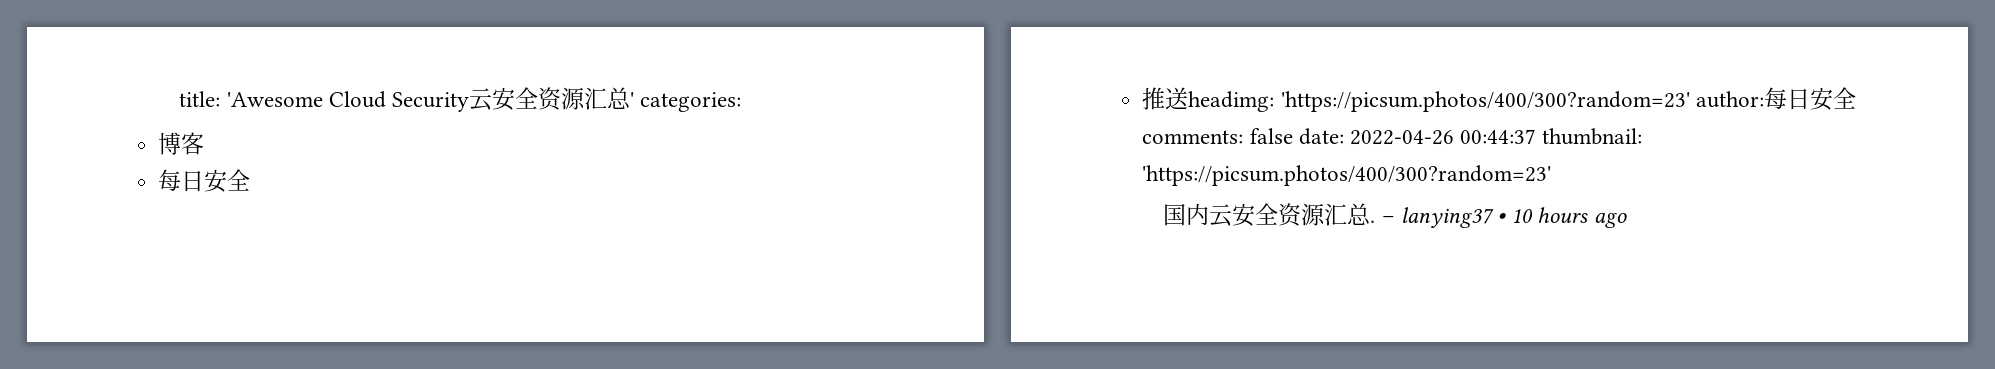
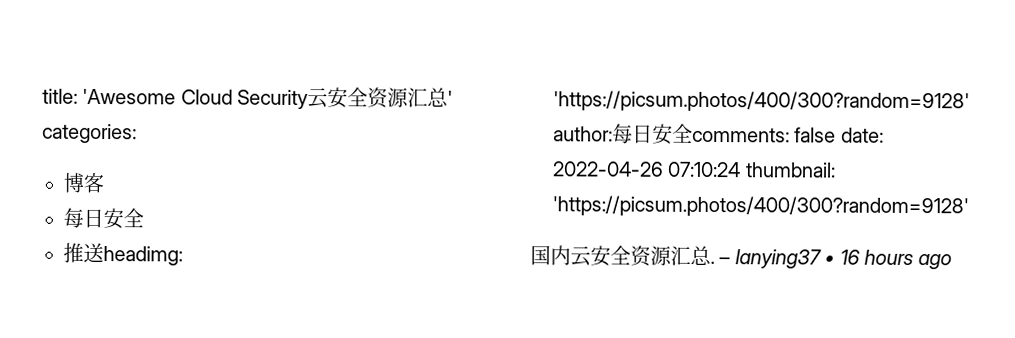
- 推送headimg: 'https://picsum.photos/400/300?random=23' author:每日安全comments: false date: 2022-04-26 00:44:37 thumbnail: 'https://picsum.photos/400/300?random=23'
+ 推送headimg: 'https://picsum.photos/400/300?random=9128' author:每日安全comments: false date: 2022-04-26 07:10:24 thumbnail: 'https://picsum.photos/400/300?random=9128'
- – lanying37 • 10 hours ago
+ – lanying37 • 16 hours ago

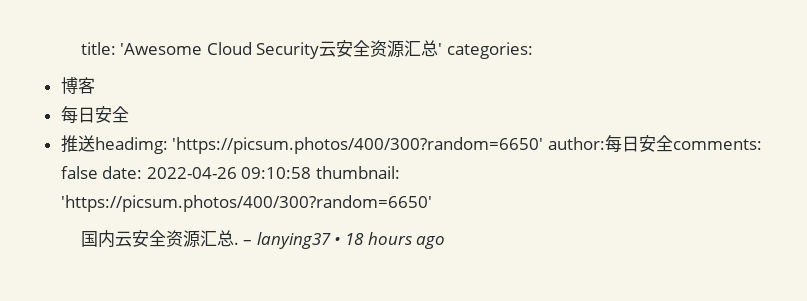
- 推送headimg: 'https://picsum.photos/400/300?random=9128' author:每日安全comments: false date: 2022-04-26 07:10:24 thumbnail: 'https://picsum.photos/400/300?random=9128'
+ 推送headimg: 'https://picsum.photos/400/300?random=6650' author:每日安全comments: false date: 2022-04-26 09:10:58 thumbnail: 'https://picsum.photos/400/300?random=6650'
- – lanying37 • 16 hours ago
+ – lanying37 • 18 hours ago

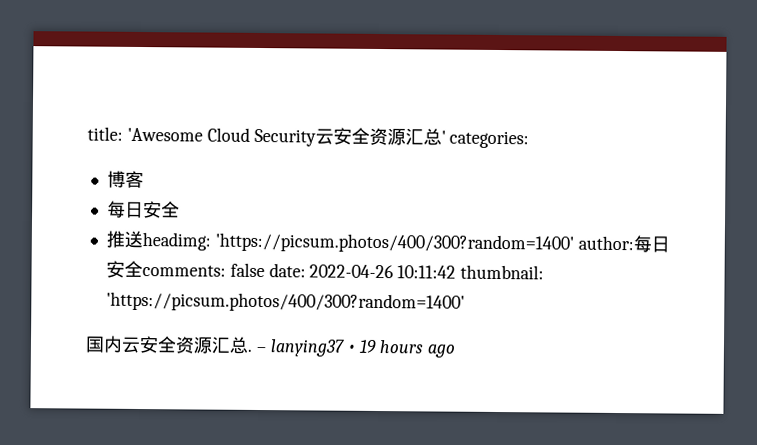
- 推送headimg: 'https://picsum.photos/400/300?random=6650' author:每日安全comments: false date: 2022-04-26 09:10:58 thumbnail: 'https://picsum.photos/400/300?random=6650'
+ 推送headimg: 'https://picsum.photos/400/300?random=1400' author:每日安全comments: false date: 2022-04-26 10:11:42 thumbnail: 'https://picsum.photos/400/300?random=1400'
- – lanying37 • 18 hours ago
+ – lanying37 • 19 hours ago

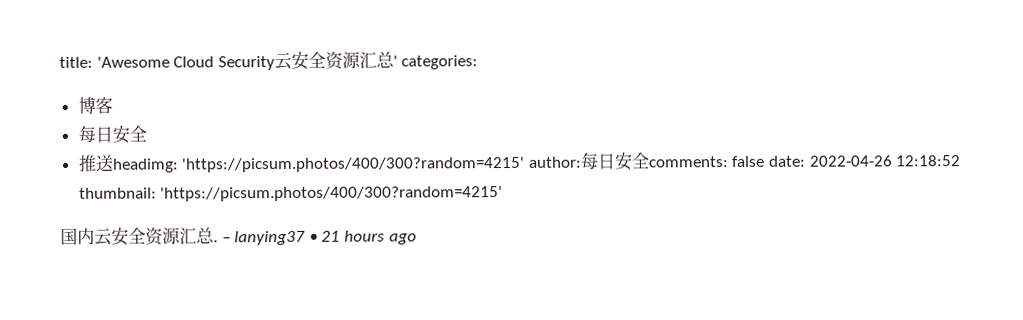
- 推送headimg: 'https://picsum.photos/400/300?random=1400' author:每日安全comments: false date: 2022-04-26 10:11:42 thumbnail: 'https://picsum.photos/400/300?random=1400'
+ 推送headimg: 'https://picsum.photos/400/300?random=4215' author:每日安全comments: false date: 2022-04-26 12:18:52 thumbnail: 'https://picsum.photos/400/300?random=4215'
- – lanying37 • 19 hours ago
+ – lanying37 • 21 hours ago

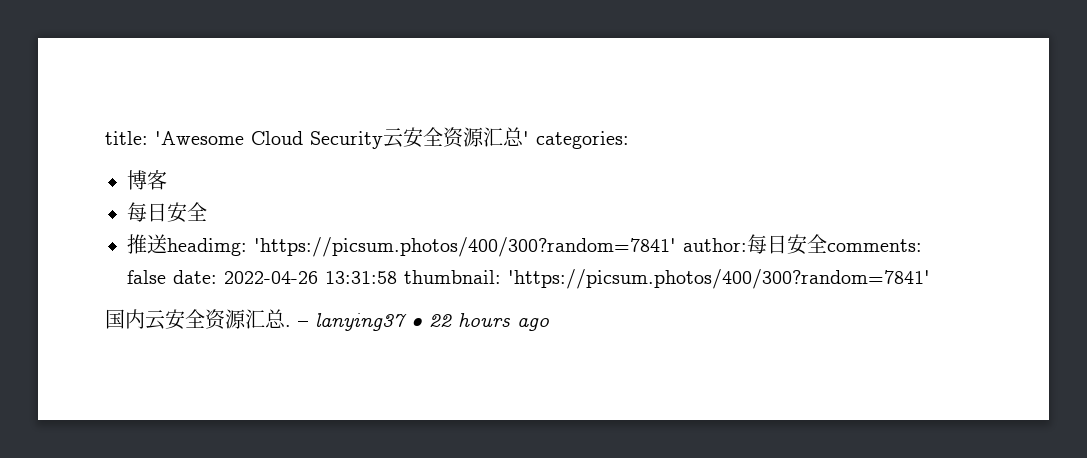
- 推送headimg: 'https://picsum.photos/400/300?random=4215' author:每日安全comments: false date: 2022-04-26 12:18:52 thumbnail: 'https://picsum.photos/400/300?random=4215'
+ 推送headimg: 'https://picsum.photos/400/300?random=7841' author:每日安全comments: false date: 2022-04-26 13:31:58 thumbnail: 'https://picsum.photos/400/300?random=7841'
- – lanying37 • 21 hours ago
+ – lanying37 • 22 hours ago

